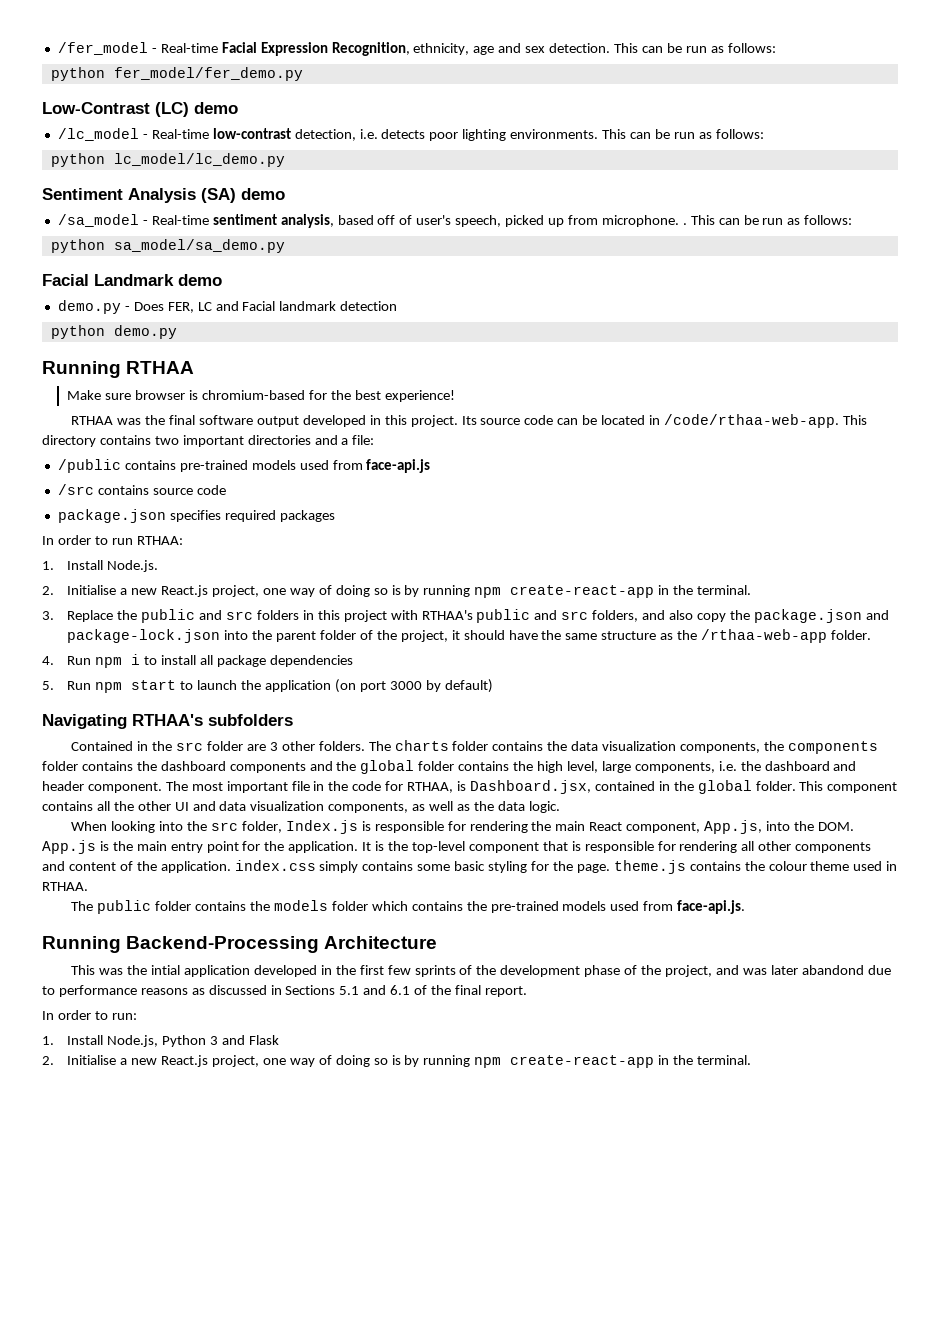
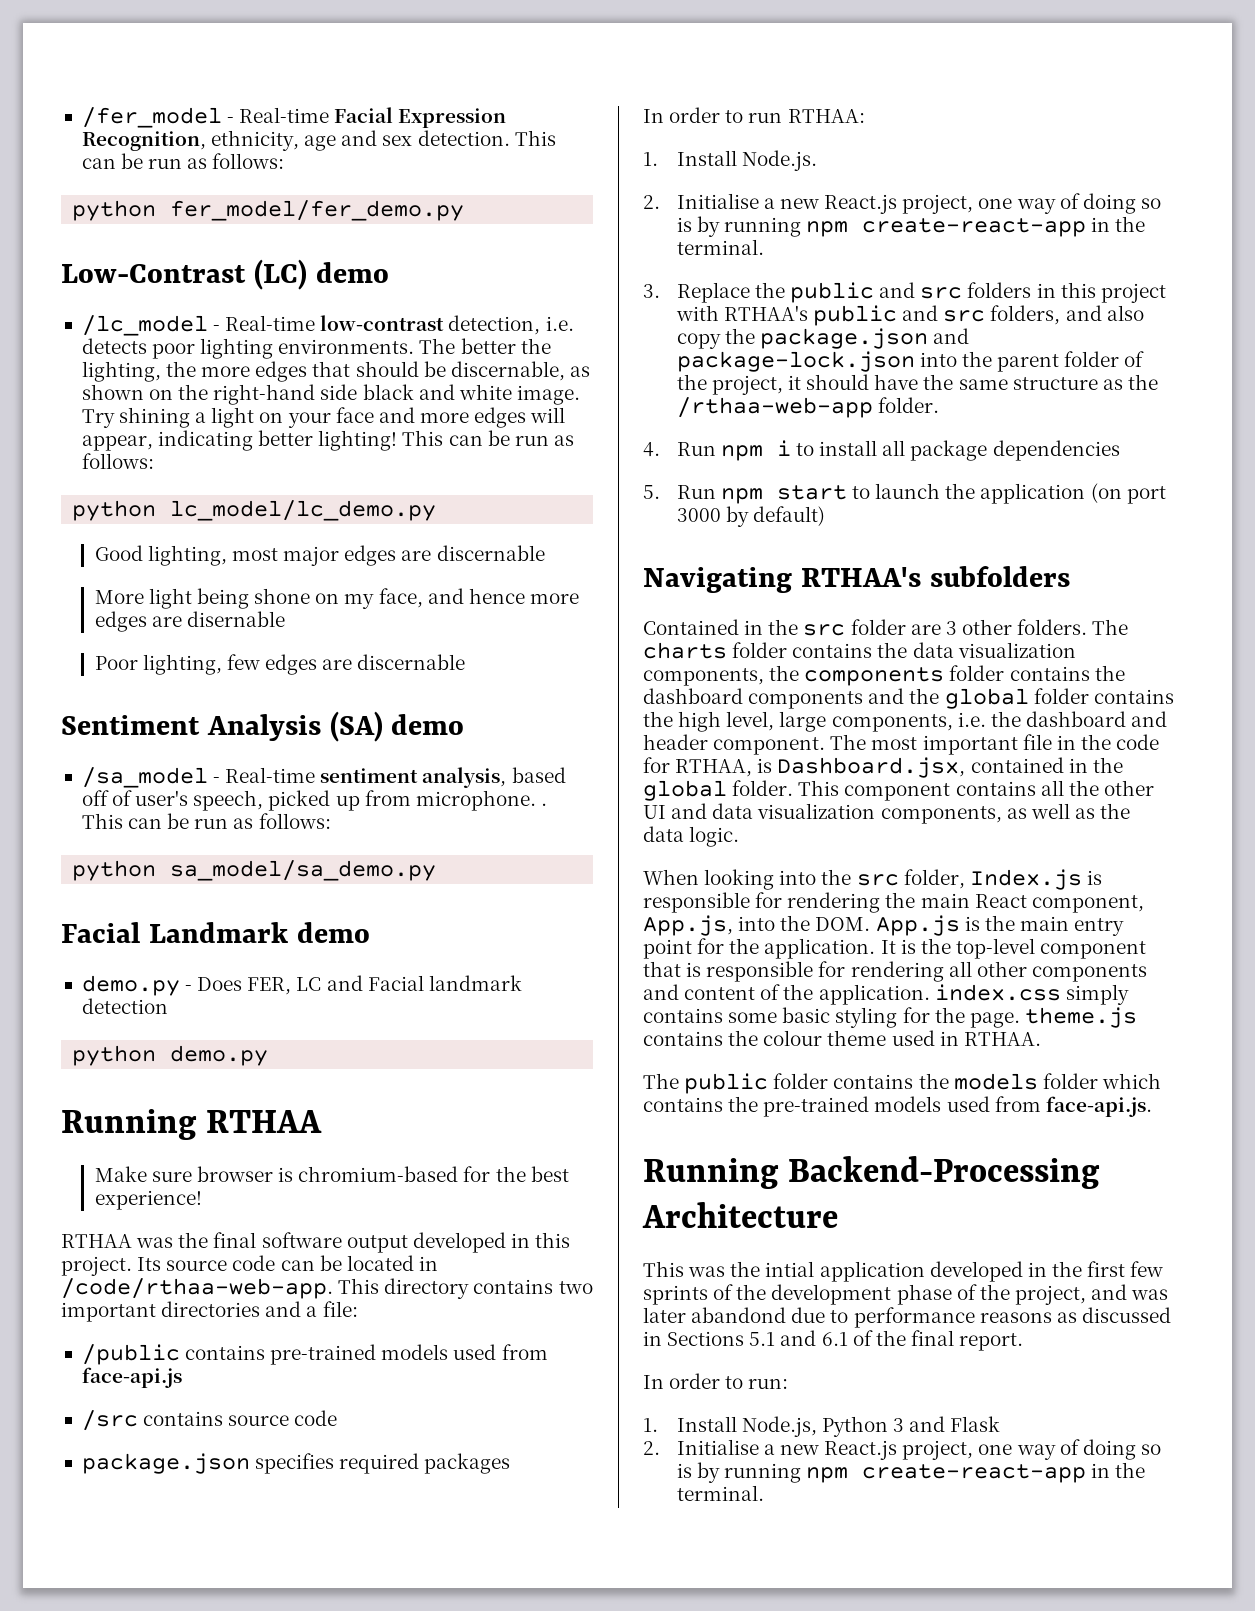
+ The better the lighting, the more edges that should be discernable, as shown on the right-hand side black and white image. Try shining a light on your face and more edges will appear, indicating better lighting!
+ Good lighting, most major edges are discernable
+ More light being shone on my face, and hence more edges are disernable
+ Poor lighting, few edges are discernable

